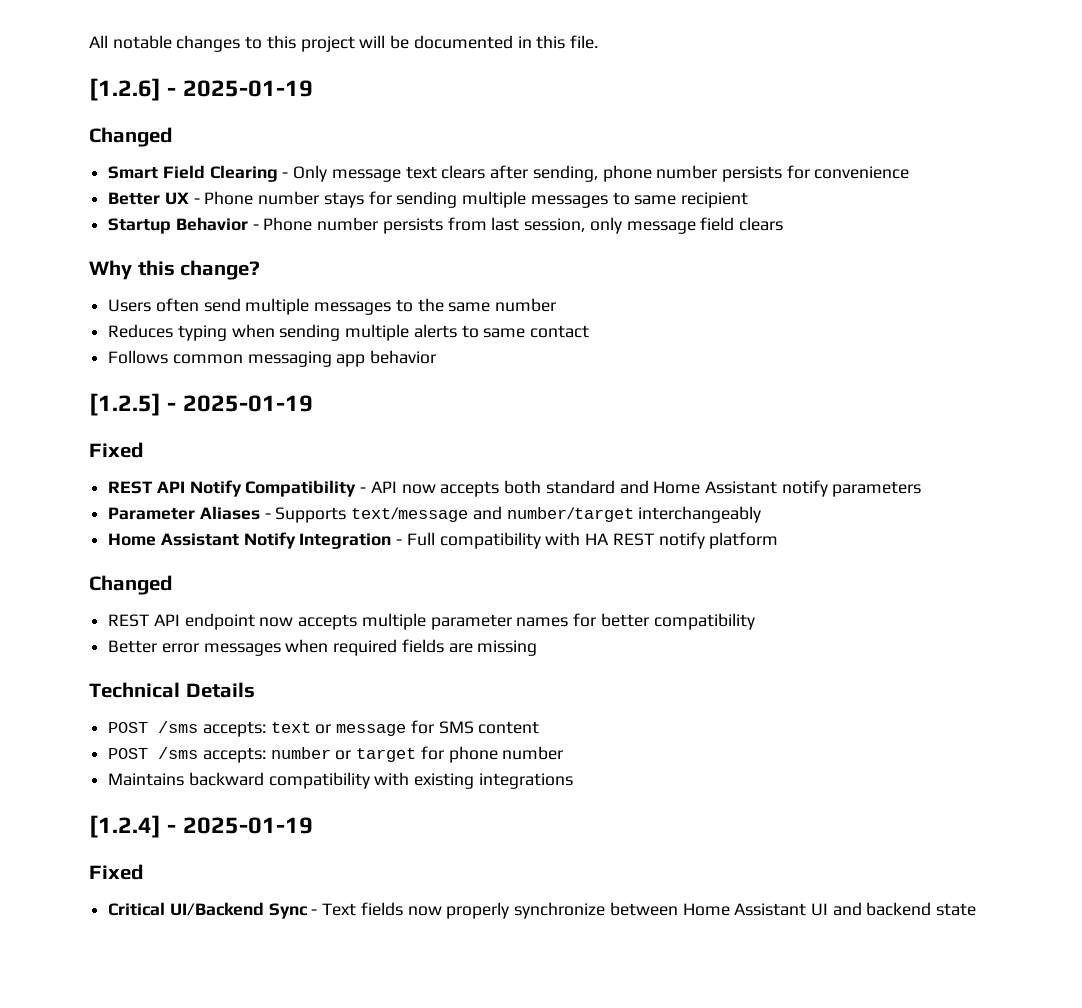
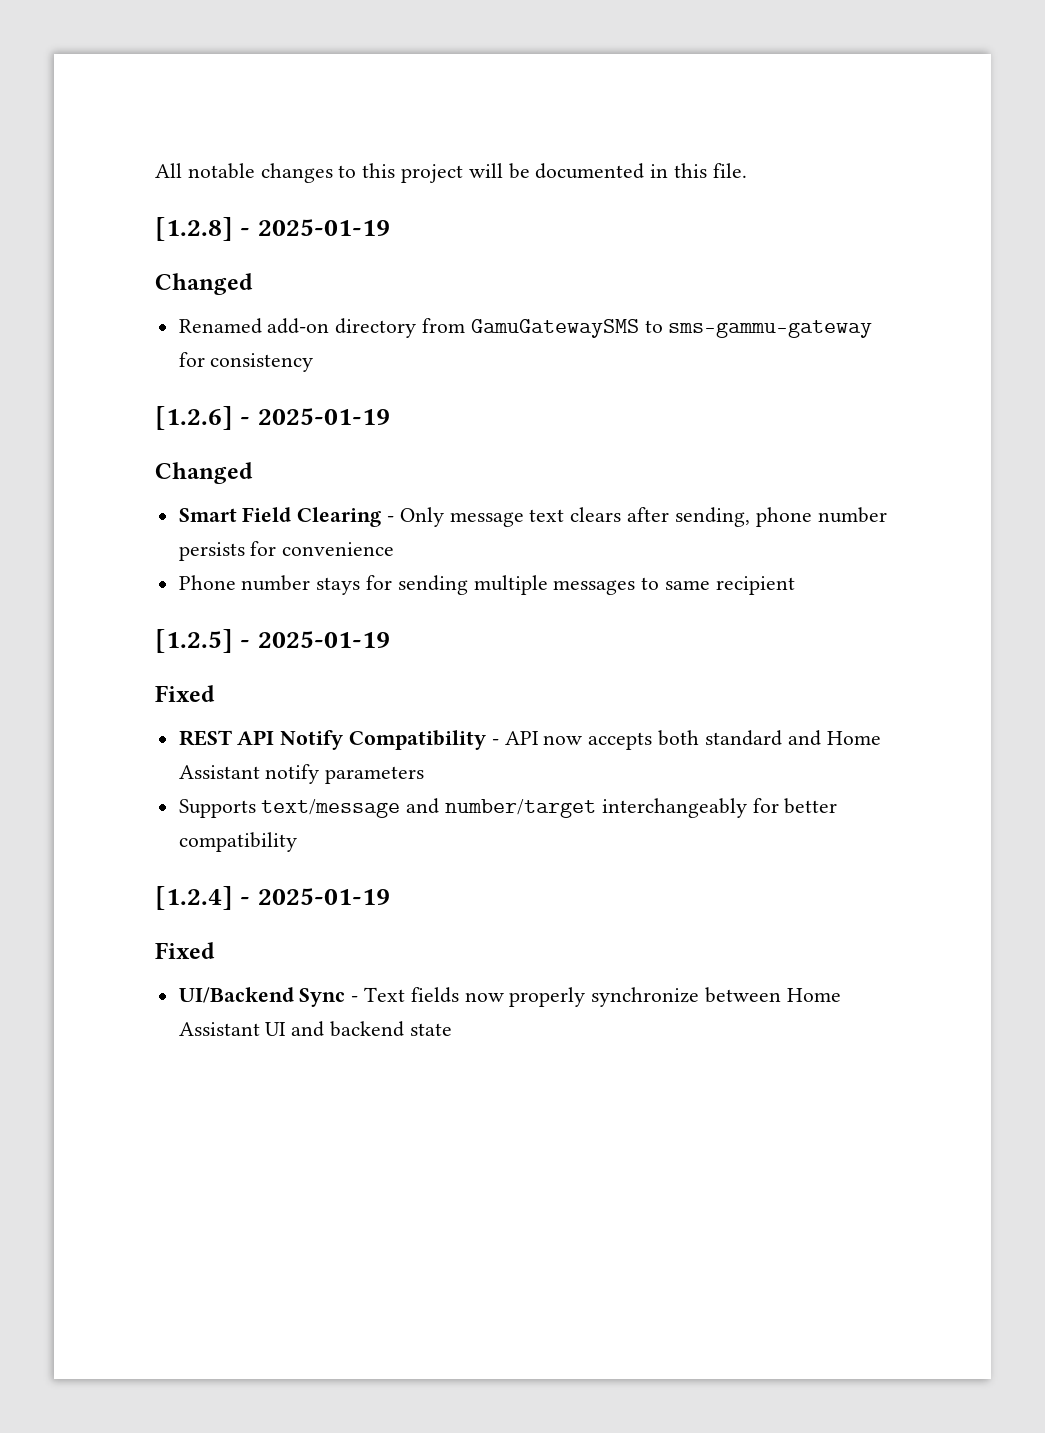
+ [1.2.8] - 2025-01-19
+ Changed
+ Renamed add-on directory from GamuGatewaySMS to sms-gammu-gateway for consistency
- Better UX - Phone number stays for sending multiple messages to same recipient
+ Phone number stays for sending multiple messages to same recipient
- Startup Behavior - Phone number persists from last session, only message field clears
- Why this change?
- Users often send multiple messages to the same number
- Reduces typing when sending multiple alerts to same contact
- Follows common messaging app behavior
- Parameter Aliases - Supports text/message and number/target interchangeably
- Home Assistant Notify Integration - Full compatibility with HA REST notify platform
- Changed
- REST API endpoint now accepts multiple parameter names for better compatibility
- Better error messages when required fields are missing
- Technical Details
- POST /sms accepts: text or message for SMS content
- POST /sms accepts: number or target for phone number
- Maintains backward compatibility with existing integrations
+ Supports text/message and number/target interchangeably for better compatibility
- Critical UI/Backend Sync - Text fields now properly synchronize between Home Assistant UI and backend state
+ UI/Backend Sync - Text fields now properly synchronize between Home Assistant UI and backend state

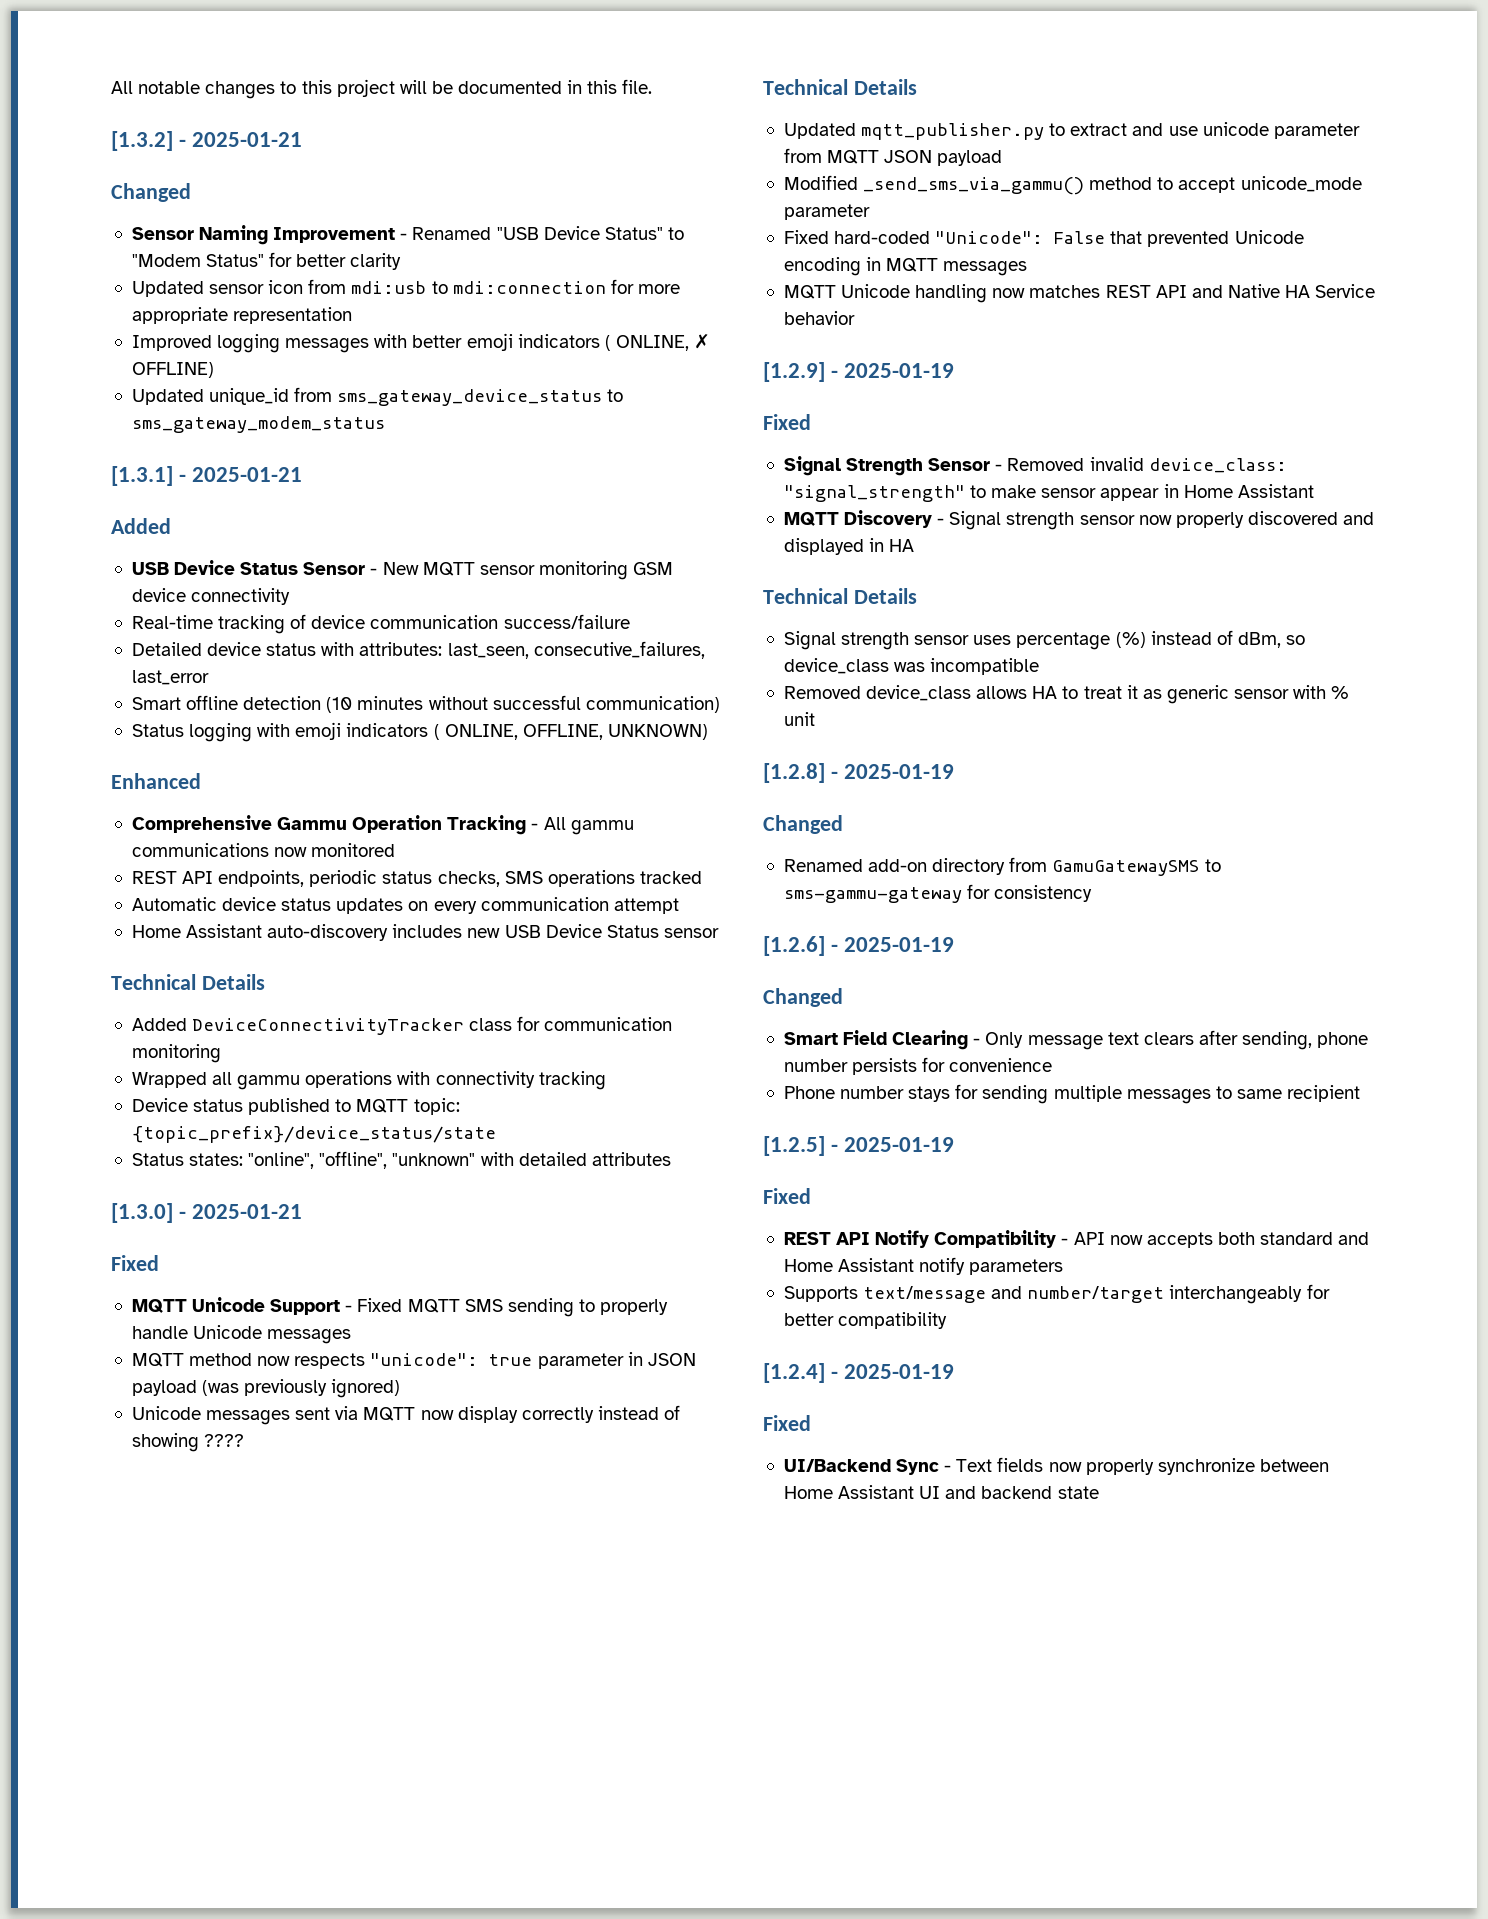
+ [1.3.2] - 2025-01-21
+ Changed
+ Sensor Naming Improvement - Renamed "USB Device Status" to "Modem Status" for better clarity
+ Updated sensor icon from mdi:usb to mdi:connection for more appropriate representation
+ Improved logging messages with better emoji indicators ( ONLINE, ✗ OFFLINE)
+ Updated unique_id from sms_gateway_device_status to sms_gateway_modem_status
+ [1.3.1] - 2025-01-21
+ Added
+ USB Device Status Sensor - New MQTT sensor monitoring GSM device connectivity
+ Real-time tracking of device communication success/failure
+ Detailed device status with attributes: last_seen, consecutive_failures, last_error
+ Smart offline detection (10 minutes without successful communication)
+ Status logging with emoji indicators ( ONLINE, OFFLINE, UNKNOWN)
+ Enhanced
+ Comprehensive Gammu Operation Tracking - All gammu communications now monitored
+ REST API endpoints, periodic status checks, SMS operations tracked
+ Automatic device status updates on every communication attempt
+ Home Assistant auto-discovery includes new USB Device Status sensor
+ Technical Details
+ Added DeviceConnectivityTracker class for communication monitoring
+ Wrapped all gammu operations with connectivity tracking
+ Device status published to MQTT topic: {topic_prefix}/device_status/state
+ Status states: "online", "offline", "unknown" with detailed attributes
+ [1.3.0] - 2025-01-21
+ Fixed
+ MQTT Unicode Support - Fixed MQTT SMS sending to properly handle Unicode messages
+ MQTT method now respects "unicode": true parameter in JSON payload (was previously ignored)
+ Unicode messages sent via MQTT now display correctly instead of showing ????
+ Technical Details
+ Updated mqtt_publisher.py to extract and use unicode parameter from MQTT JSON payload
+ Modified _send_sms_via_gammu() method to accept unicode_mode parameter
+ Fixed hard-coded "Unicode": False that prevented Unicode encoding in MQTT messages
+ MQTT Unicode handling now matches REST API and Native HA Service behavior
+ [1.2.9] - 2025-01-19
+ Fixed
+ Signal Strength Sensor - Removed invalid device_class: "signal_strength" to make sensor appear in Home Assistant
+ MQTT Discovery - Signal strength sensor now properly discovered and displayed in HA
+ Technical Details
+ Signal strength sensor uses percentage (%) instead of dBm, so device_class was incompatible
+ Removed device_class allows HA to treat it as generic sensor with % unit

